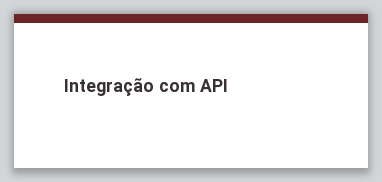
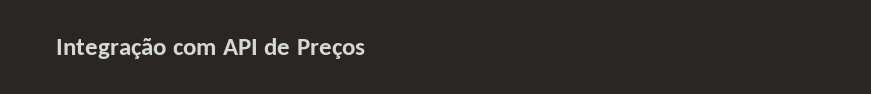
- Integração com API
+ Integração com API de Preços

